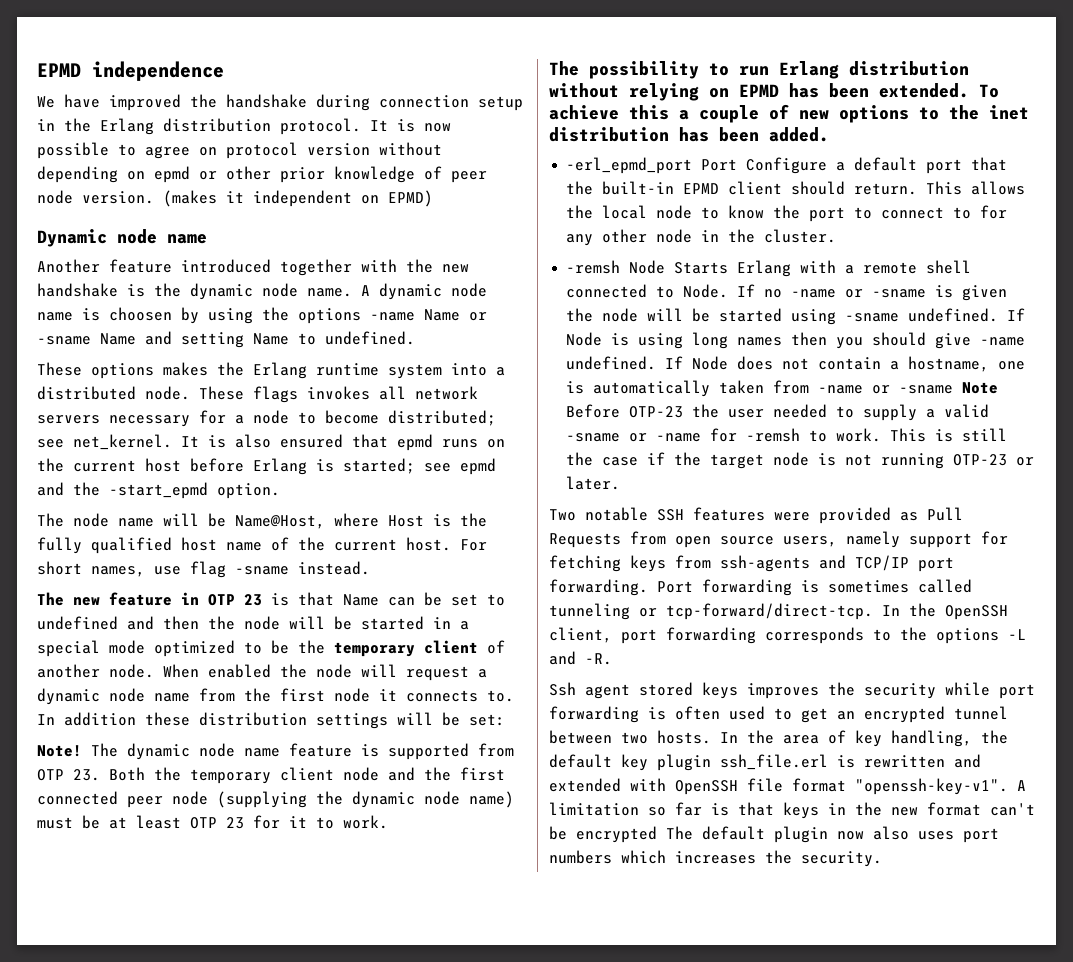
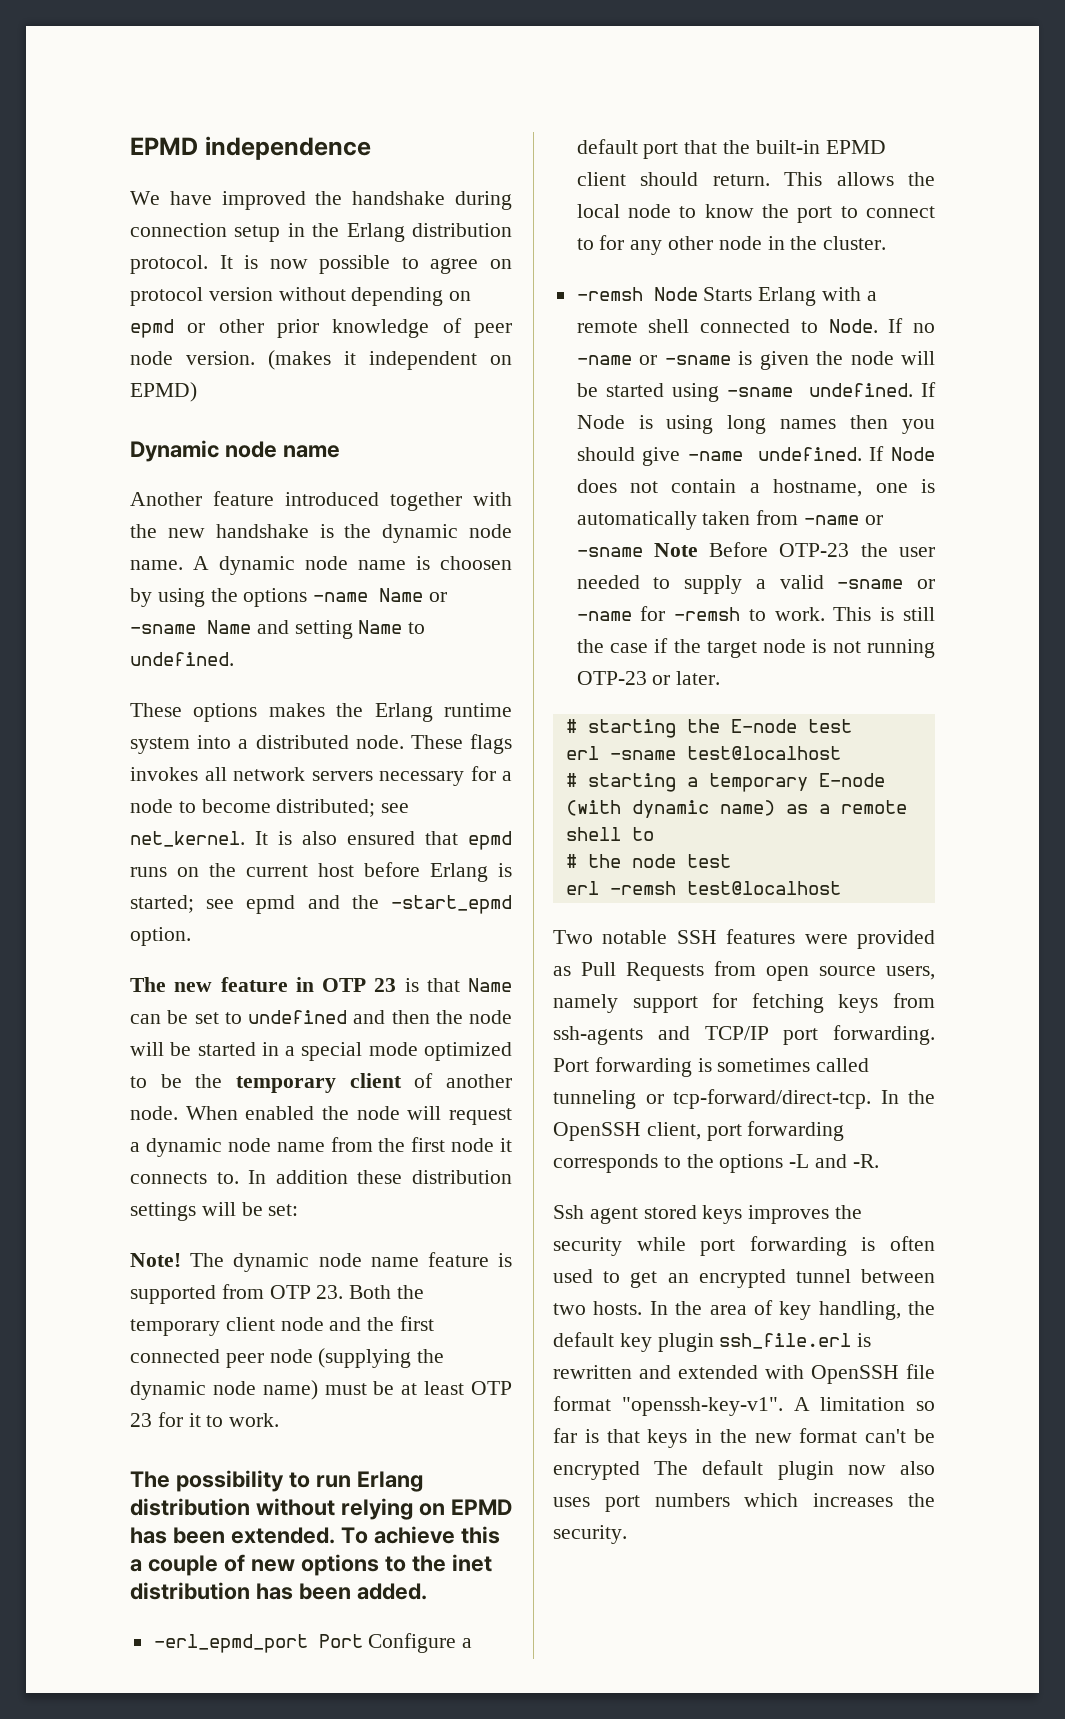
- The node name will be Name@Host, where Host is the fully qualified host name of the current host. For short names, use flag -sname instead.
+ # starting the E-node test
+ erl -sname test@localhost
+ # starting a temporary E-node (with dynamic name) as a remote shell to
+ # the node test
+ erl -remsh test@localhost

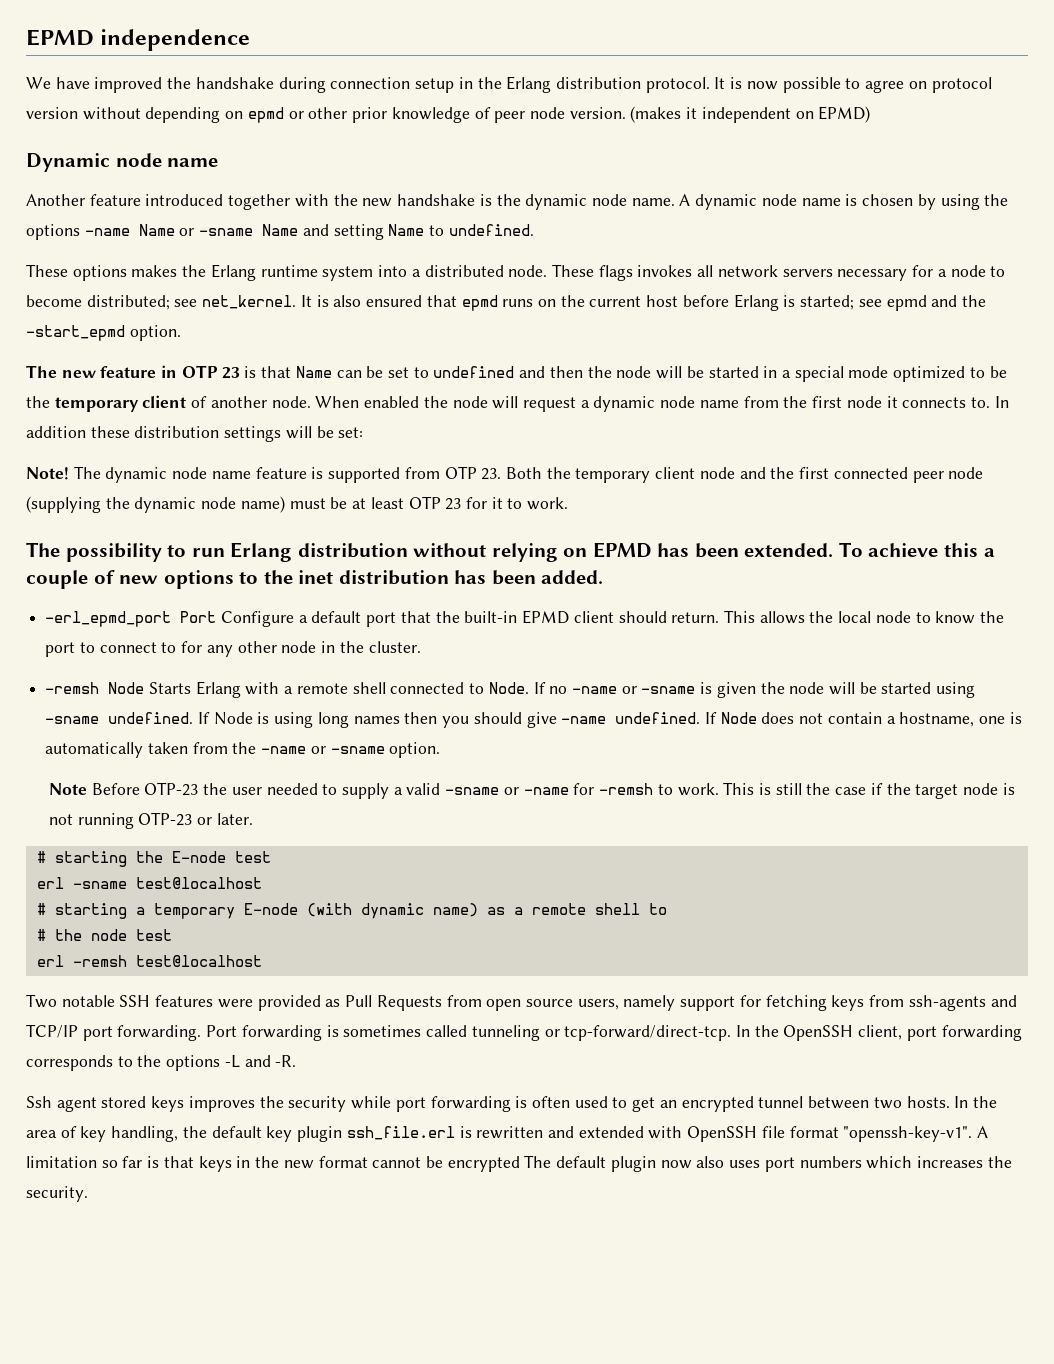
- A dynamic node name is choosen by using the options -name Name or -sname Name and setting Name to undefined.
+ A dynamic node name is chosen by using the options -name Name or -sname Name and setting Name to undefined.
- If Node does not contain a hostname, one is automatically taken from -name or -sname Note Before OTP-23 the user needed to supply a valid -sname or -name for -remsh to work.
+ If Node does not contain a hostname, one is automatically taken from the -name or -sname option.
+ Note Before OTP-23 the user needed to supply a valid -sname or -name for -remsh to work.
- A limitation so far is that keys in the new format can't be encrypted The default plugin now also uses port numbers which increases the security.
+ A limitation so far is that keys in the new format cannot be encrypted The default plugin now also uses port numbers which increases the security.

